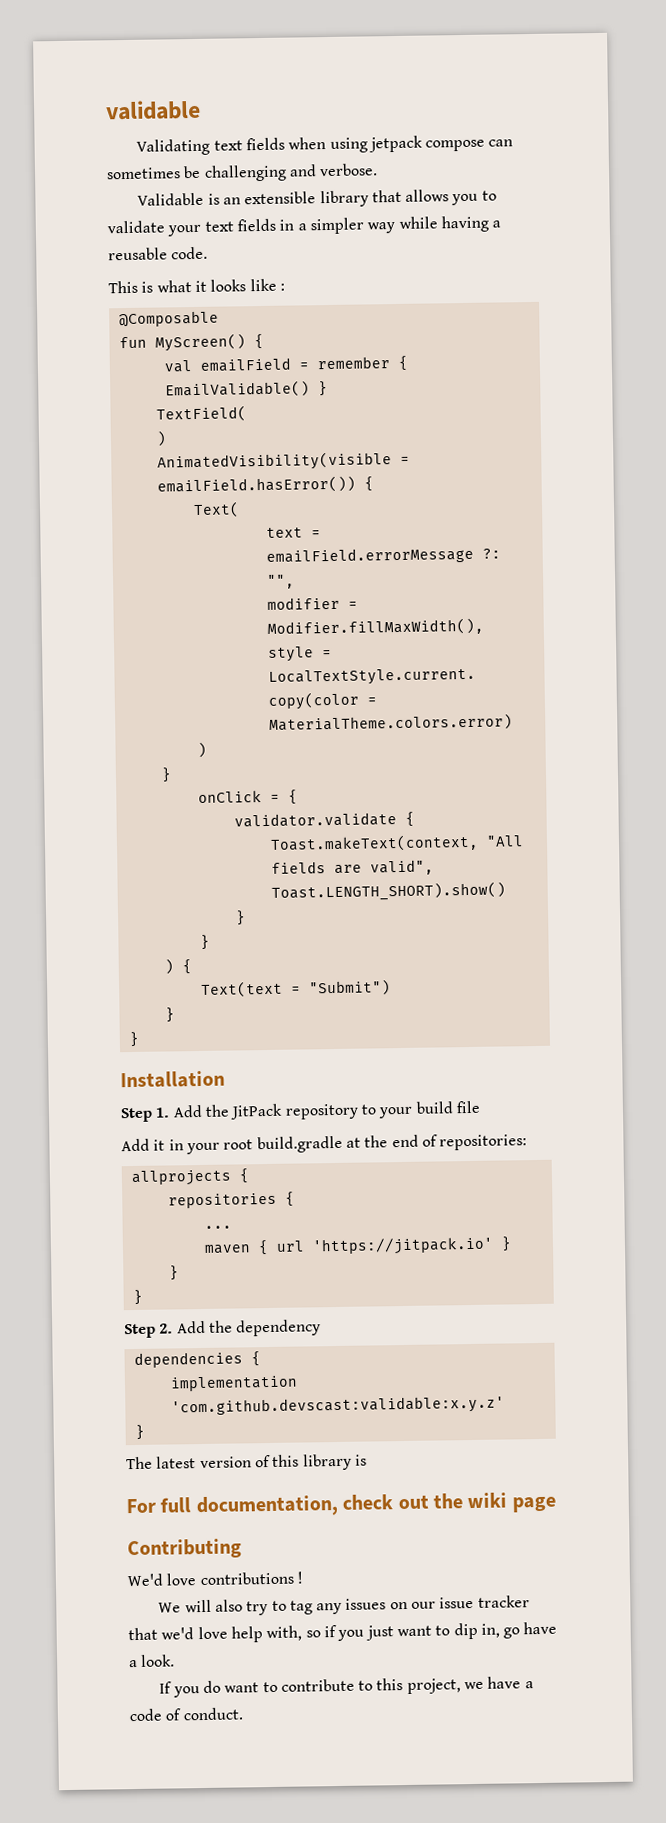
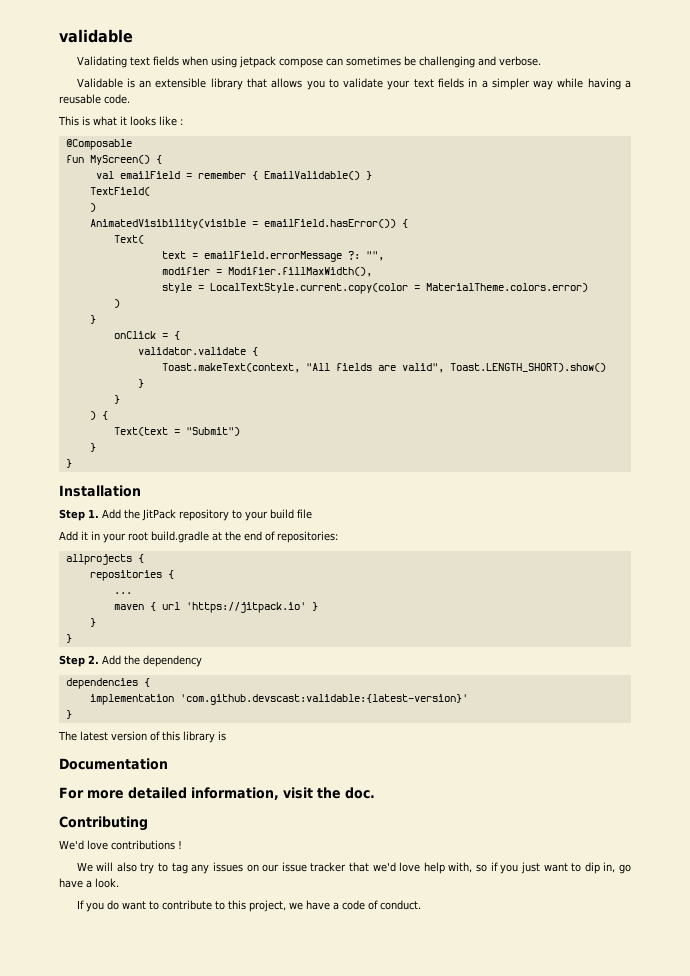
- implementation 'com.github.devscast:validable:x.y.z'
+ implementation 'com.github.devscast:validable:{latest-version}'
+ Documentation
- For full documentation, check out the wiki page
+ For more detailed information, visit the doc.

